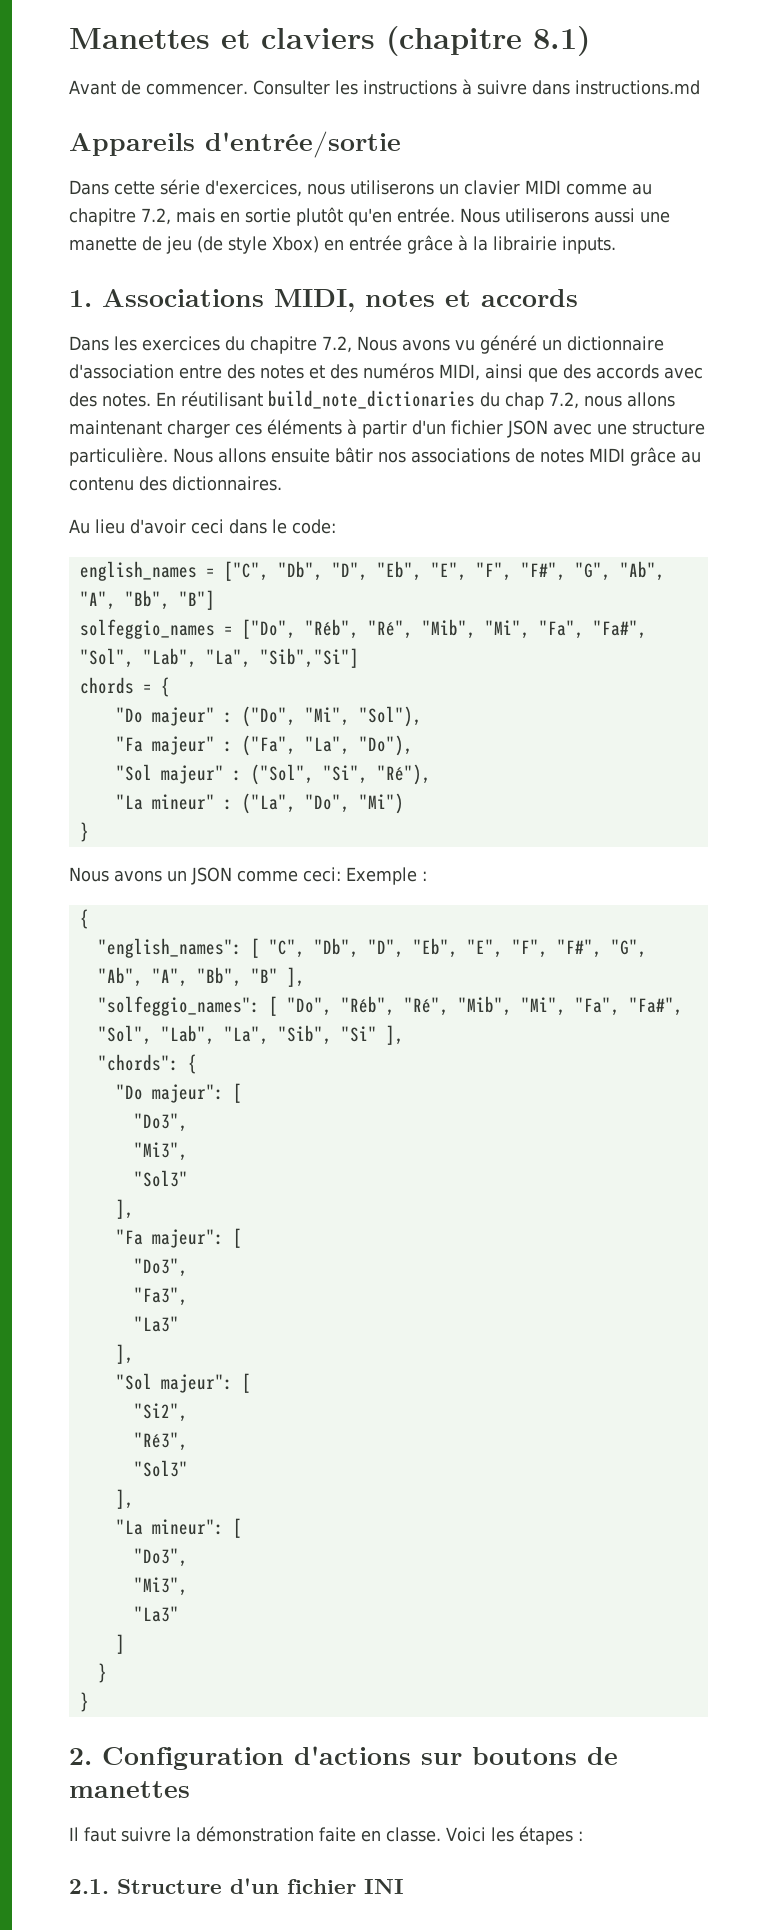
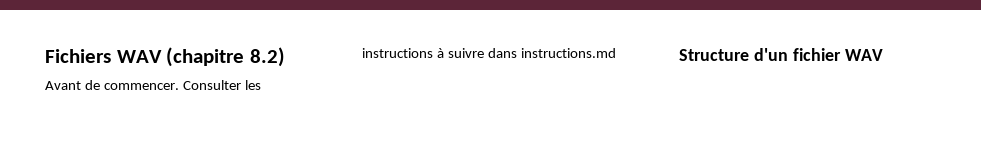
- Manettes et claviers (chapitre 8.1)
+ Fichiers WAV (chapitre 8.2)
- Appareils d'entrée/sortie
- Dans cette série d'exercices, nous utiliserons un clavier MIDI comme au chapitre 7.2, mais en sortie plutôt qu'en entrée. Nous utiliserons aussi une manette de jeu (de style Xbox) en entrée grâce à la librairie inputs.
- 1. Associations MIDI, notes et accords
- Dans les exercices du chapitre 7.2, Nous avons vu généré un dictionnaire d'association entre des notes et des numéros MIDI, ainsi que des accords avec des notes. En réutilisant build_note_dictionaries du chap 7.2, nous allons maintenant charger ces éléments à partir d'un fichier JSON avec une structure particulière. Nous allons ensuite bâtir nos associations de notes MIDI grâce au contenu des dictionnaires.
- Au lieu d'avoir ceci dans le code:
- english_names = ["C", "Db", "D", "Eb", "E", "F", "F#", "G", "Ab", "A", "Bb", "B"]
- solfeggio_names = ["Do", "Réb", "Ré", "Mib", "Mi", "Fa", "Fa#", "Sol", "Lab", "La", "Sib","Si"]
- chords = {
- "Do majeur" : ("Do", "Mi", "Sol"),
- "Fa majeur" : ("Fa", "La", "Do"),
- "Sol majeur" : ("Sol", "Si", "Ré"),
- "La mineur" : ("La", "Do", "Mi")
- }
- Nous avons un JSON comme ceci: Exemple :
- {
- "english_names": [ "C", "Db", "D", "Eb", "E", "F", "F#", "G", "Ab", "A", "Bb", "B" ],
- "solfeggio_names": [ "Do", "Réb", "Ré", "Mib", "Mi", "Fa", "Fa#", "Sol", "Lab", "La", "Sib", "Si" ],
- "chords": {
- "Do majeur": [
- "Do3",
- "Mi3",
- "Sol3"
- ],
- "Fa majeur": [
- "Do3",
- "Fa3",
- "La3"
- ],
- "Sol majeur": [
- "Si2",
- "Ré3",
- "Sol3"
- ],
- "La mineur": [
- "Do3",
- "Mi3",
- "La3"
- ]
- }
- }
- 2. Configuration d'actions sur boutons de manettes
- Il faut suivre la démonstration faite en classe. Voici les étapes :
- 2.1. Structure d'un fichier INI
+ Structure d'un fichier WAV

